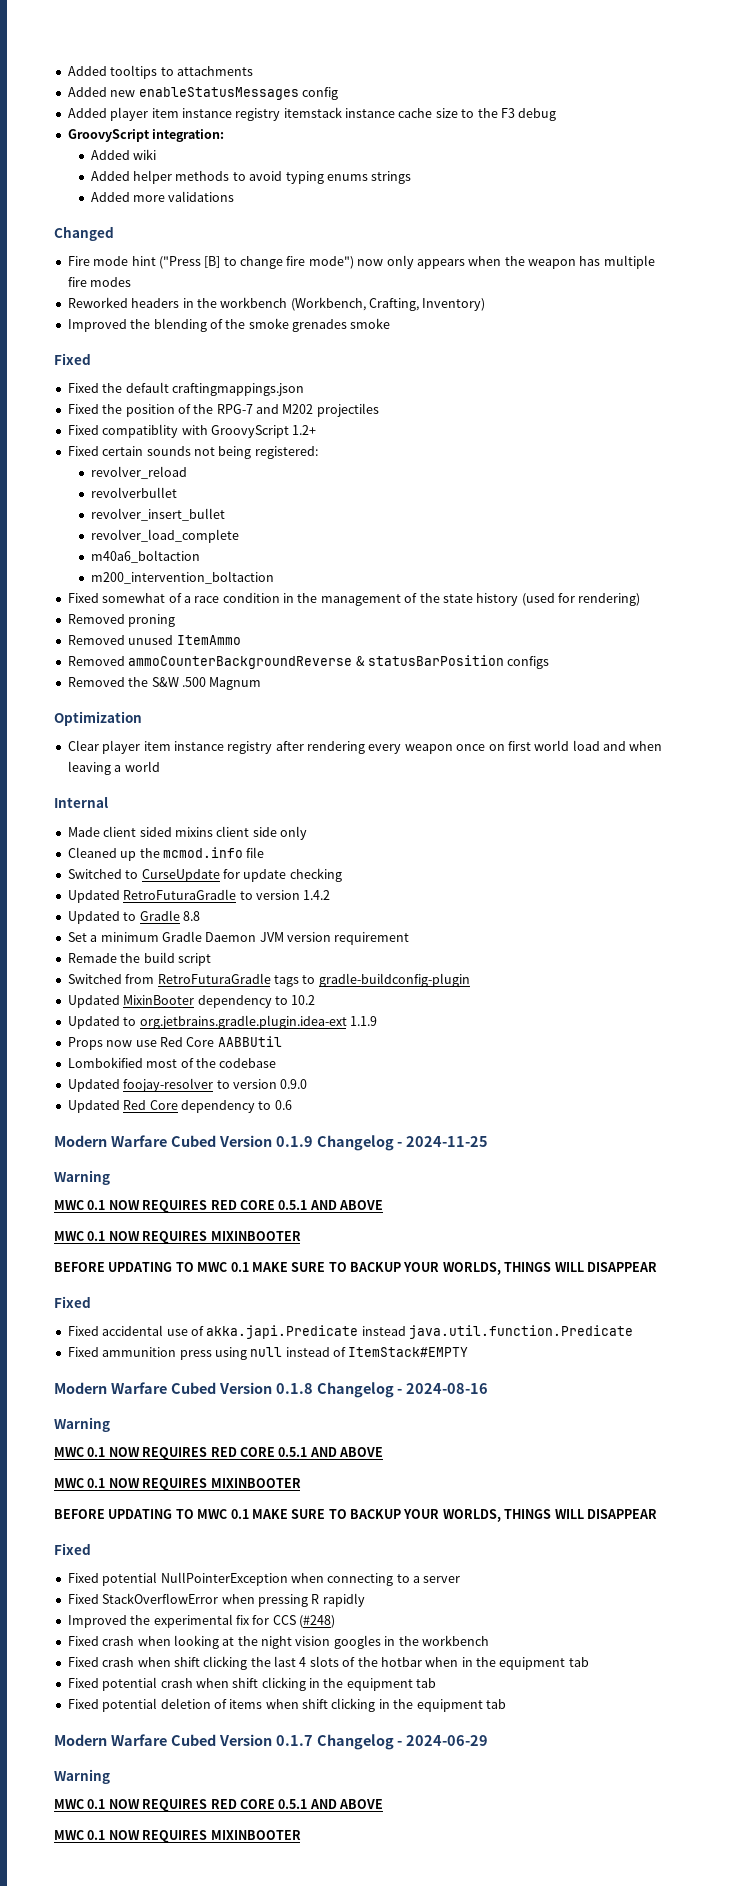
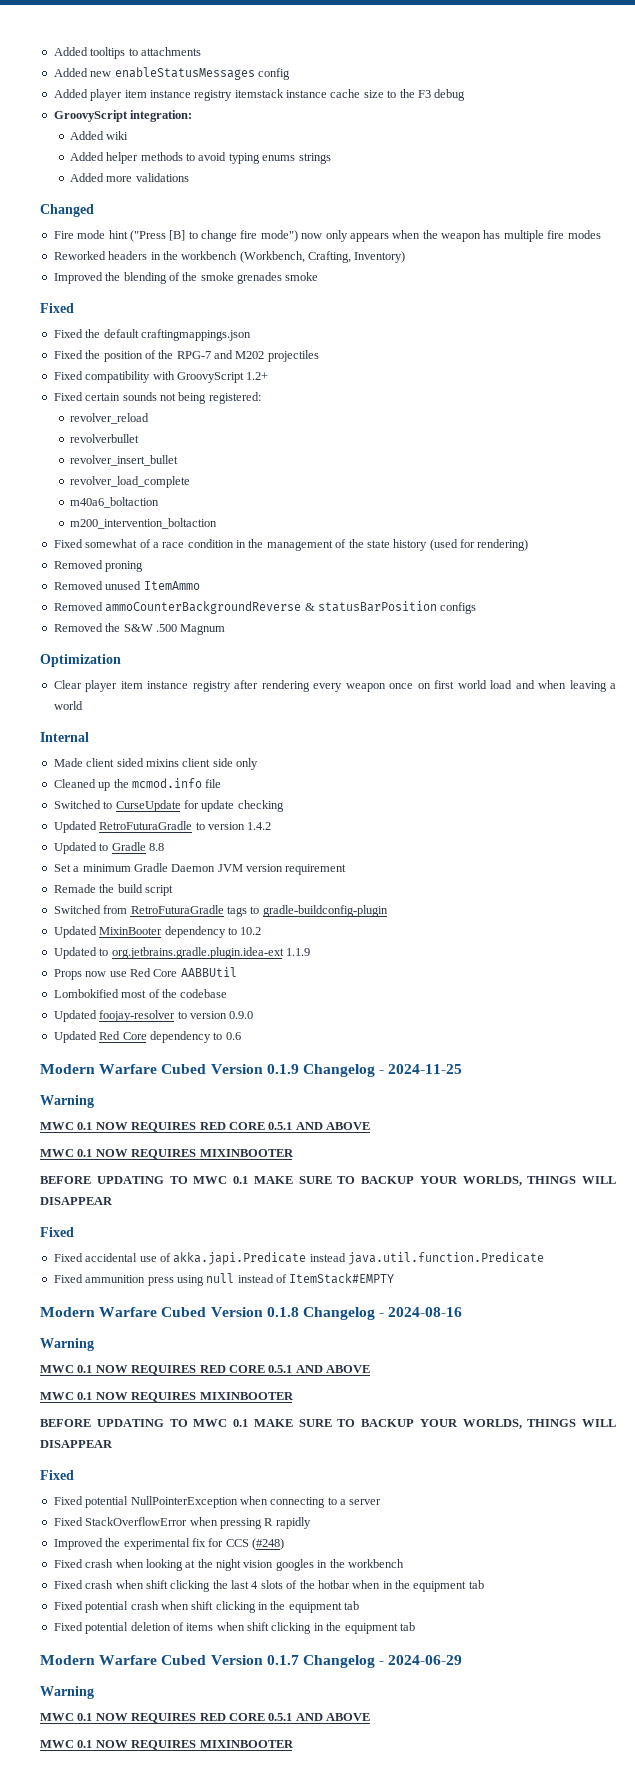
- Fixed compatiblity with GroovyScript 1.2+
+ Fixed compatibility with GroovyScript 1.2+

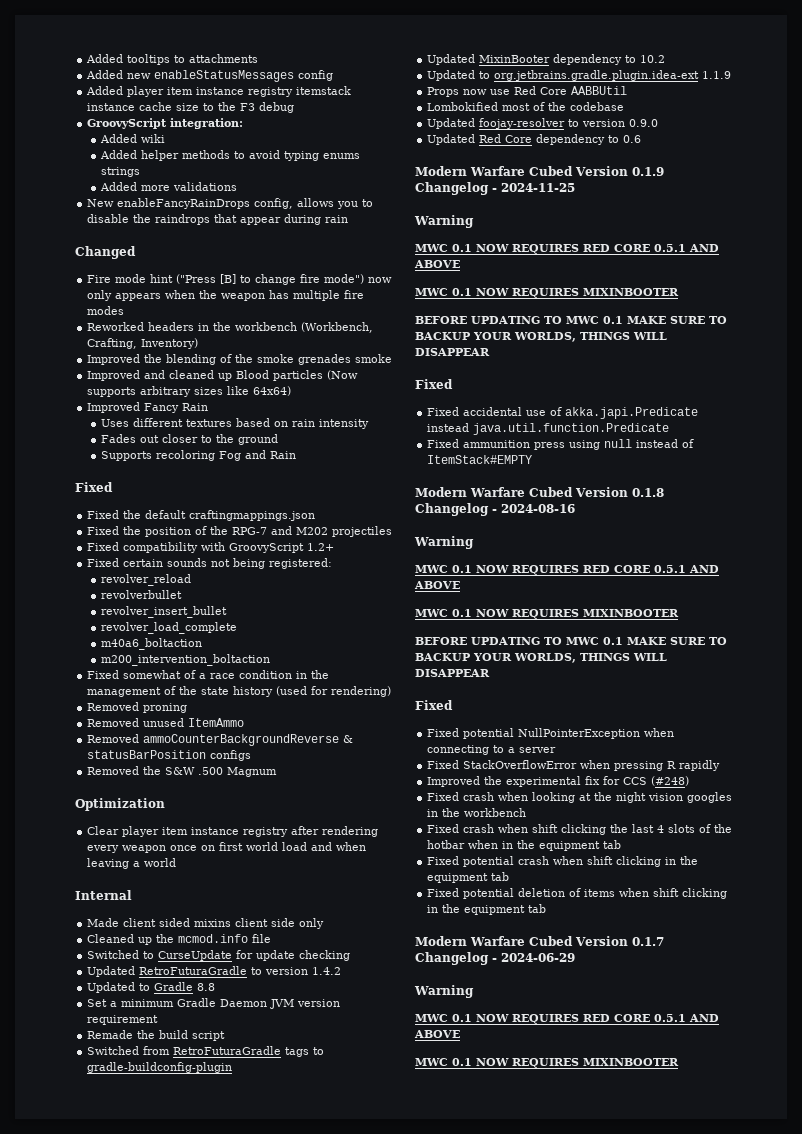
+ New enableFancyRainDrops config, allows you to disable the raindrops that appear during rain
+ Improved and cleaned up Blood particles (Now supports arbitrary sizes like 64x64)
+ Improved Fancy Rain
+ Uses different textures based on rain intensity
+ Fades out closer to the ground
+ Supports recoloring Fog and Rain

